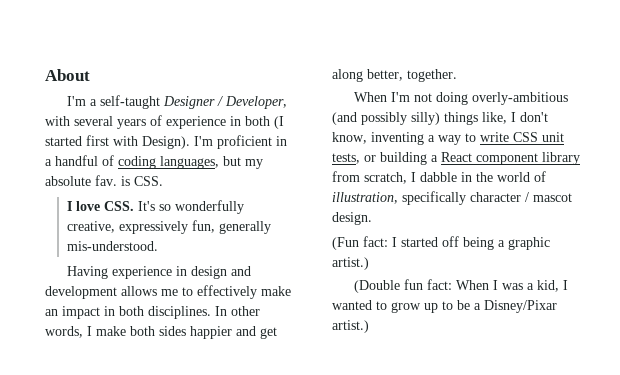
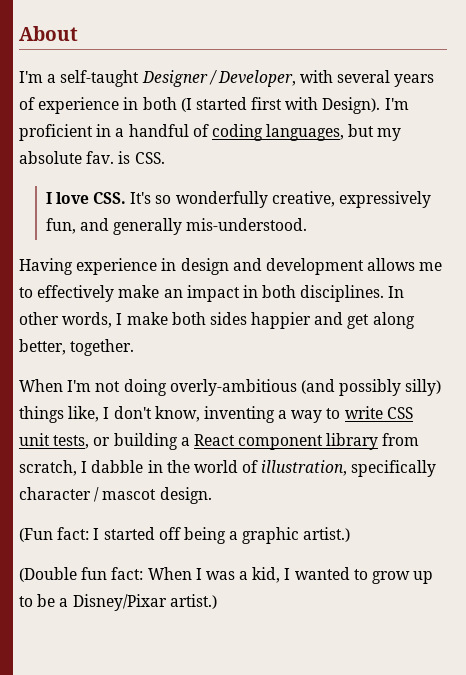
- I love CSS. It's so wonderfully creative, expressively fun, generally mis-understood.
+ I love CSS. It's so wonderfully creative, expressively fun, and generally mis-understood.

